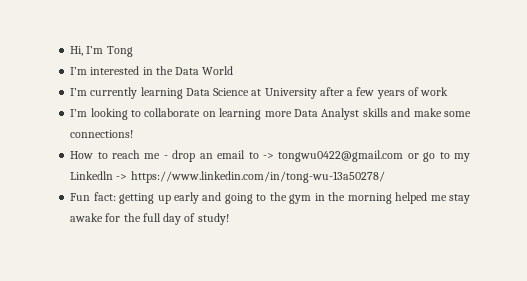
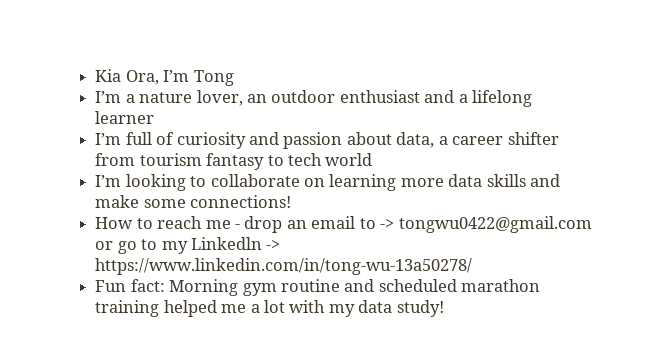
- Hi, I’m Tong
+ Kia Ora, I’m Tong
- I’m interested in the Data World
- I’m currently learning Data Science at University after a few years of work
+ I’m a nature lover, an outdoor enthusiast and a lifelong learner
+ I’m full of curiosity and passion about data, a career shifter from tourism fantasy to tech world
- I’m looking to collaborate on learning more Data Analyst skills and make some connections!
+ I’m looking to collaborate on learning more data skills and make some connections!
- Fun fact: getting up early and going to the gym in the morning helped me stay awake for the full day of study!
+ Fun fact: Morning gym routine and scheduled marathon training helped me a lot with my data study!

